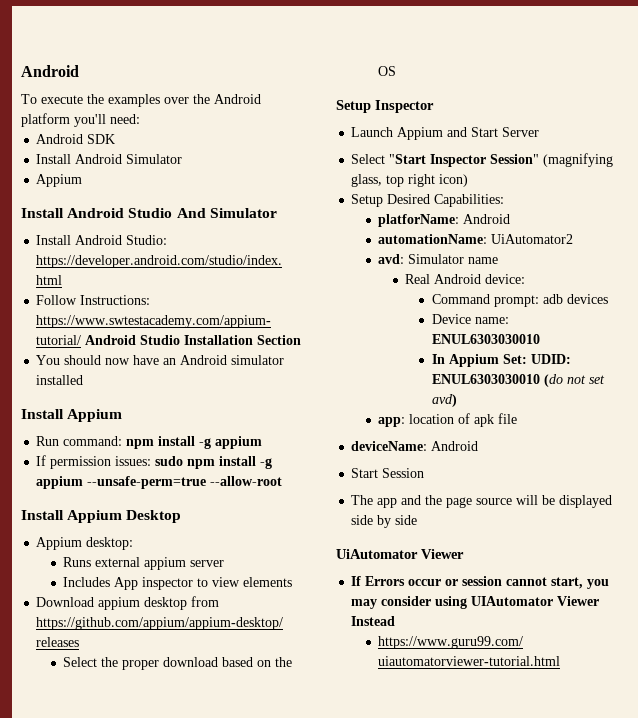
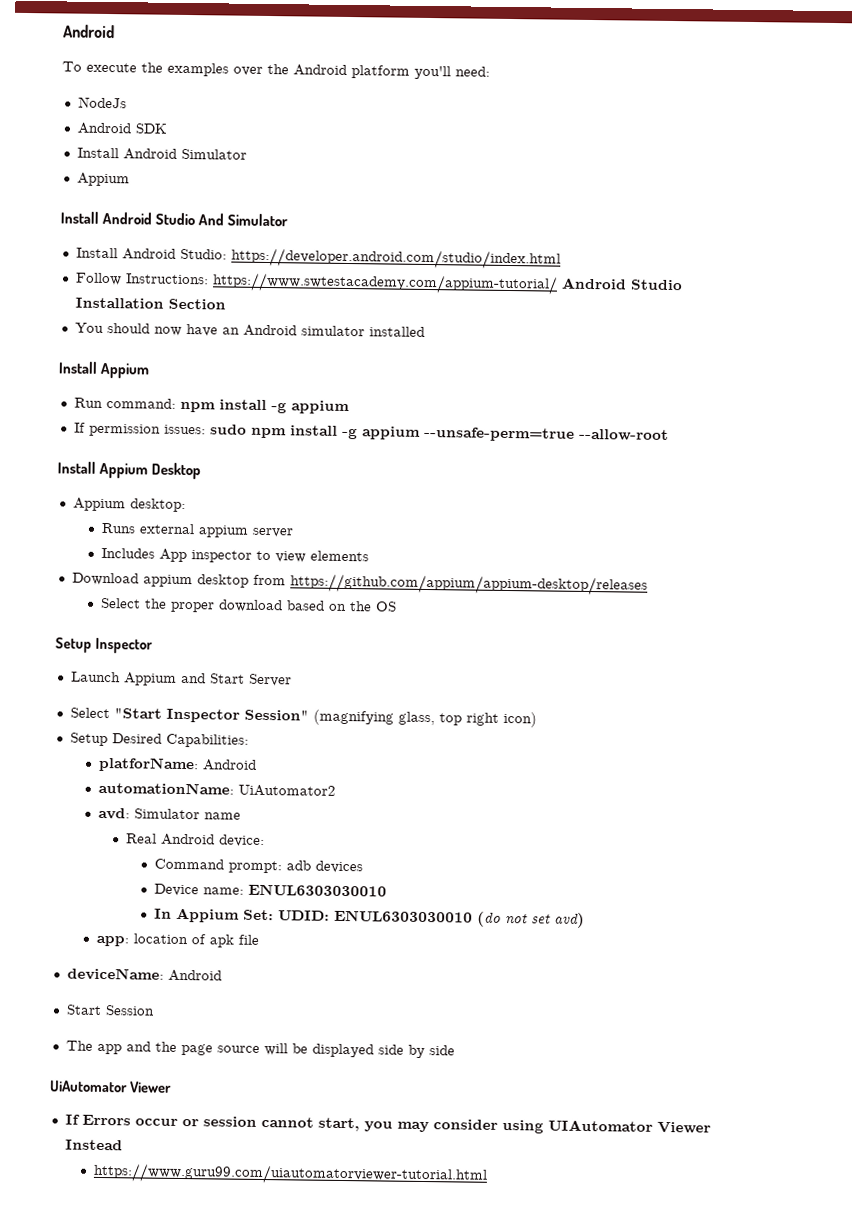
+ NodeJs

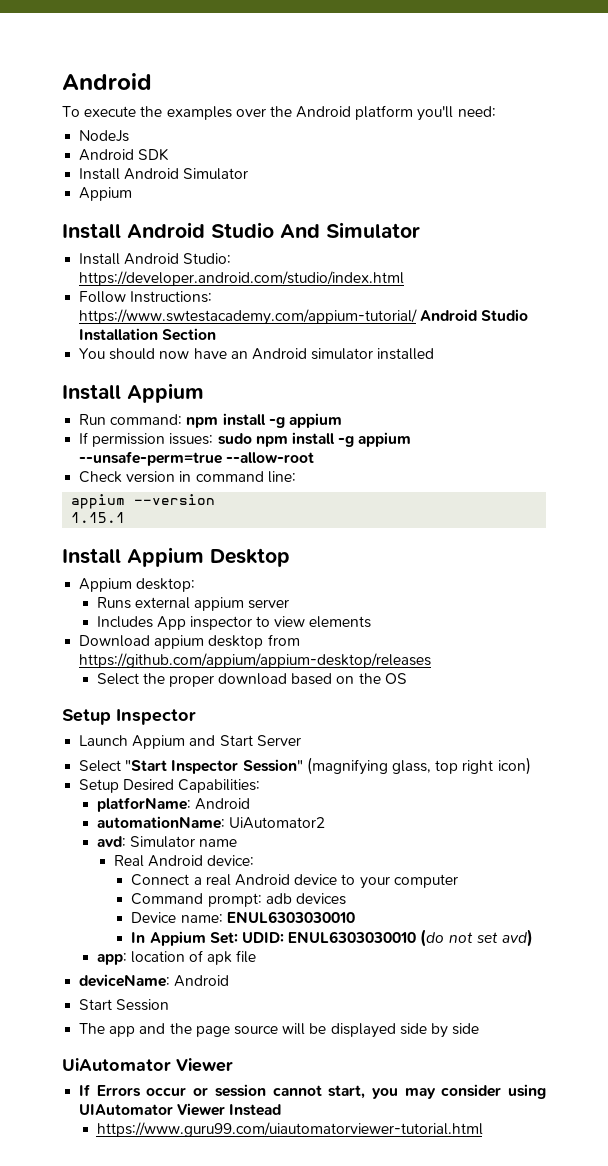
+ Check version in command line:
+ appium --version
+ 1.15.1
+ Connect a real Android device to your computer

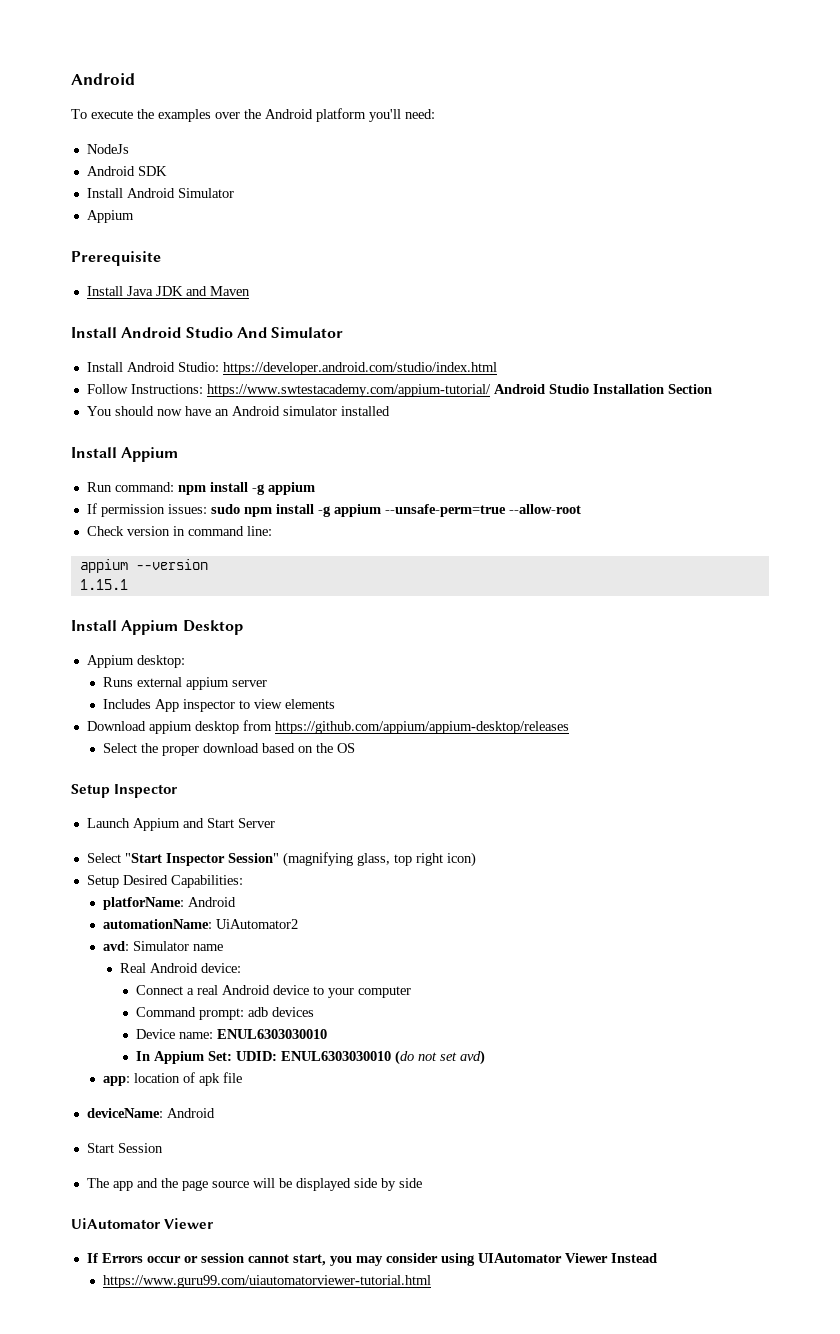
+ Prerequisite
+ Install Java JDK and Maven

